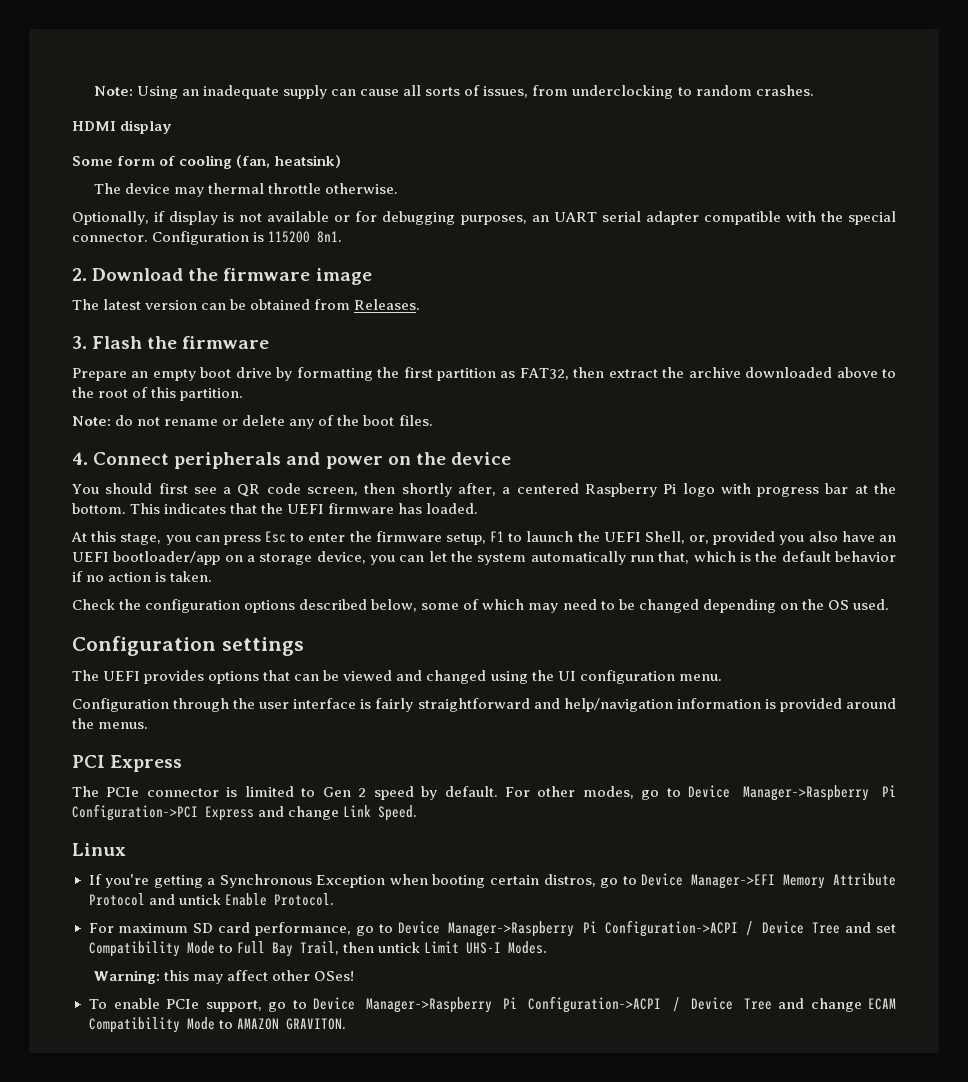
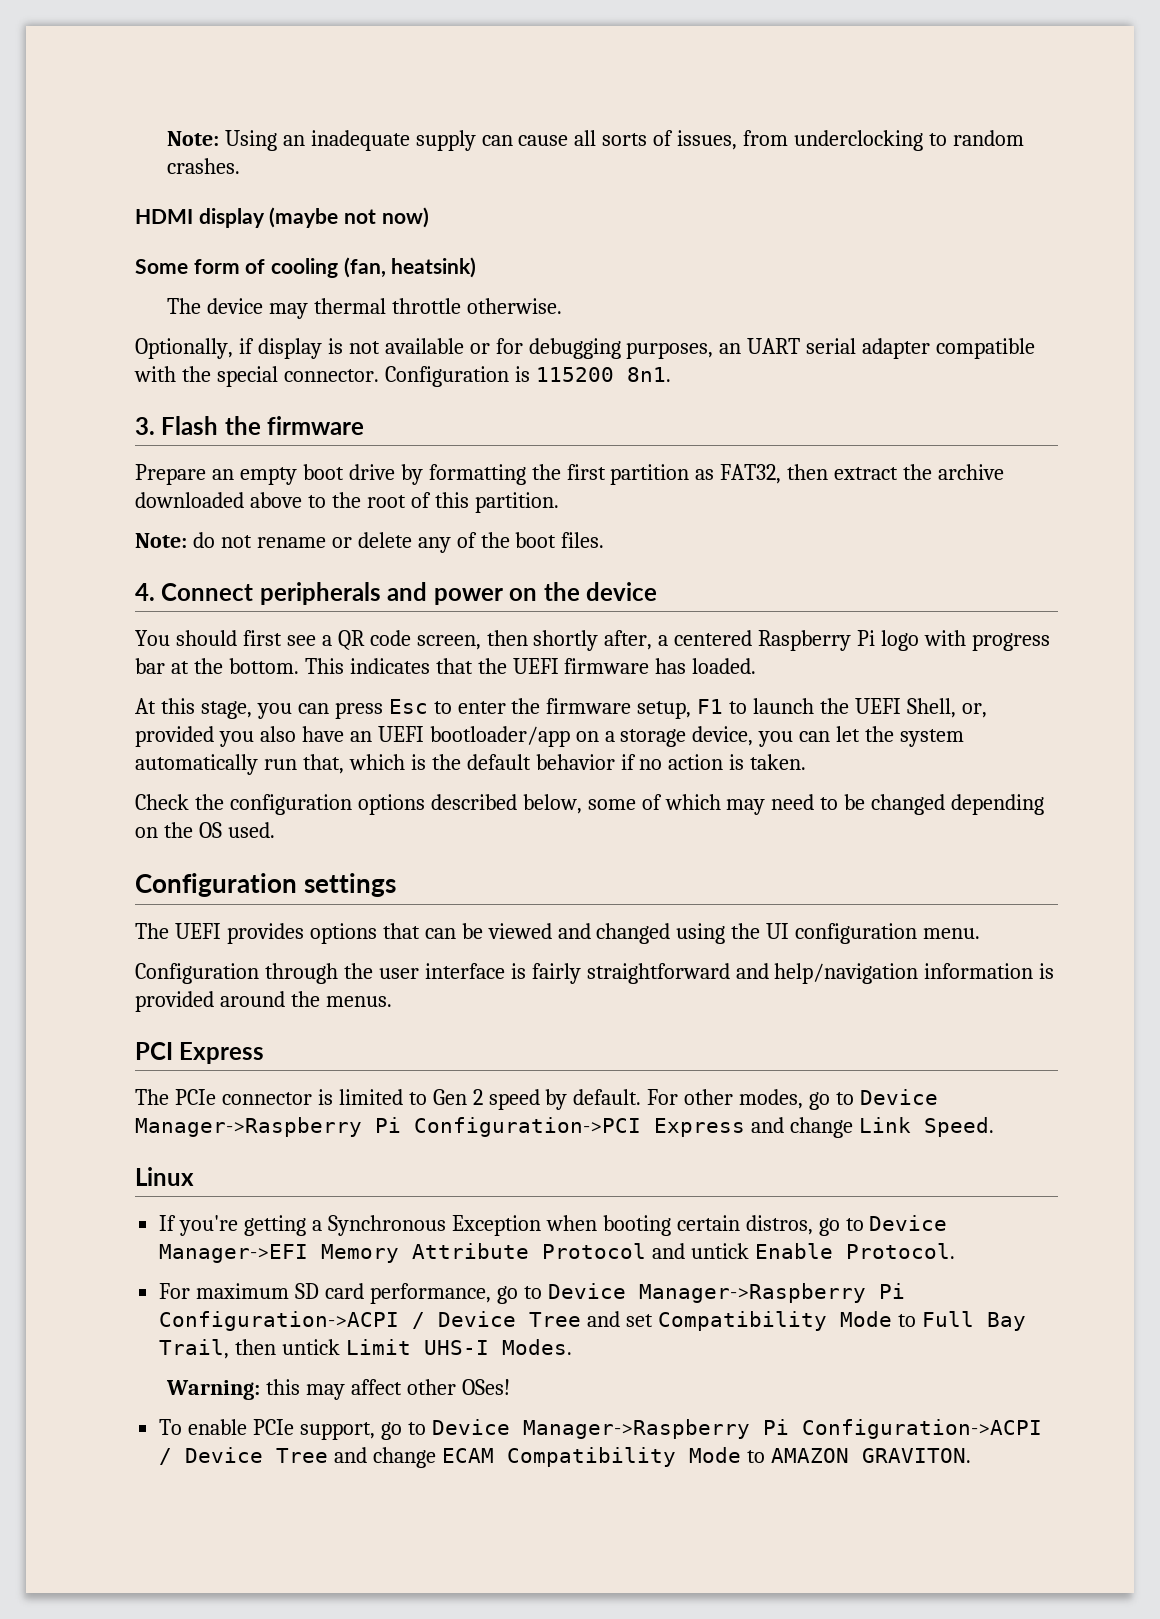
- HDMI display
+ HDMI display (maybe not now)
- 2. Download the firmware image
- The latest version can be obtained from Releases.

